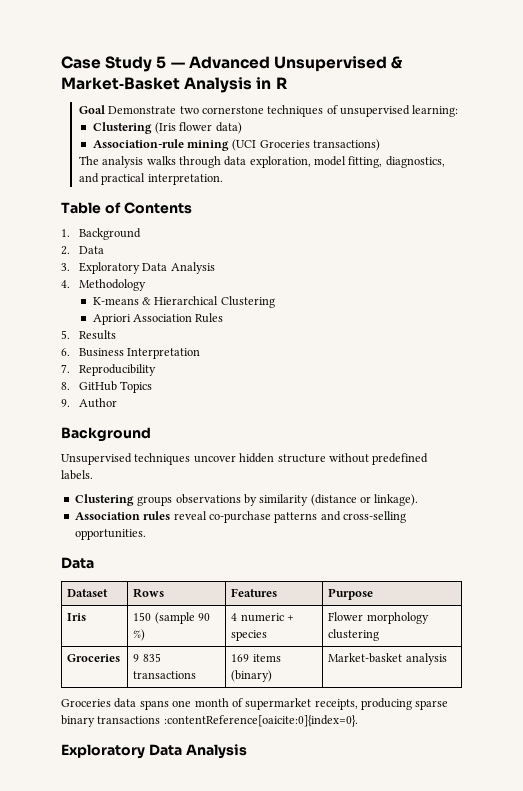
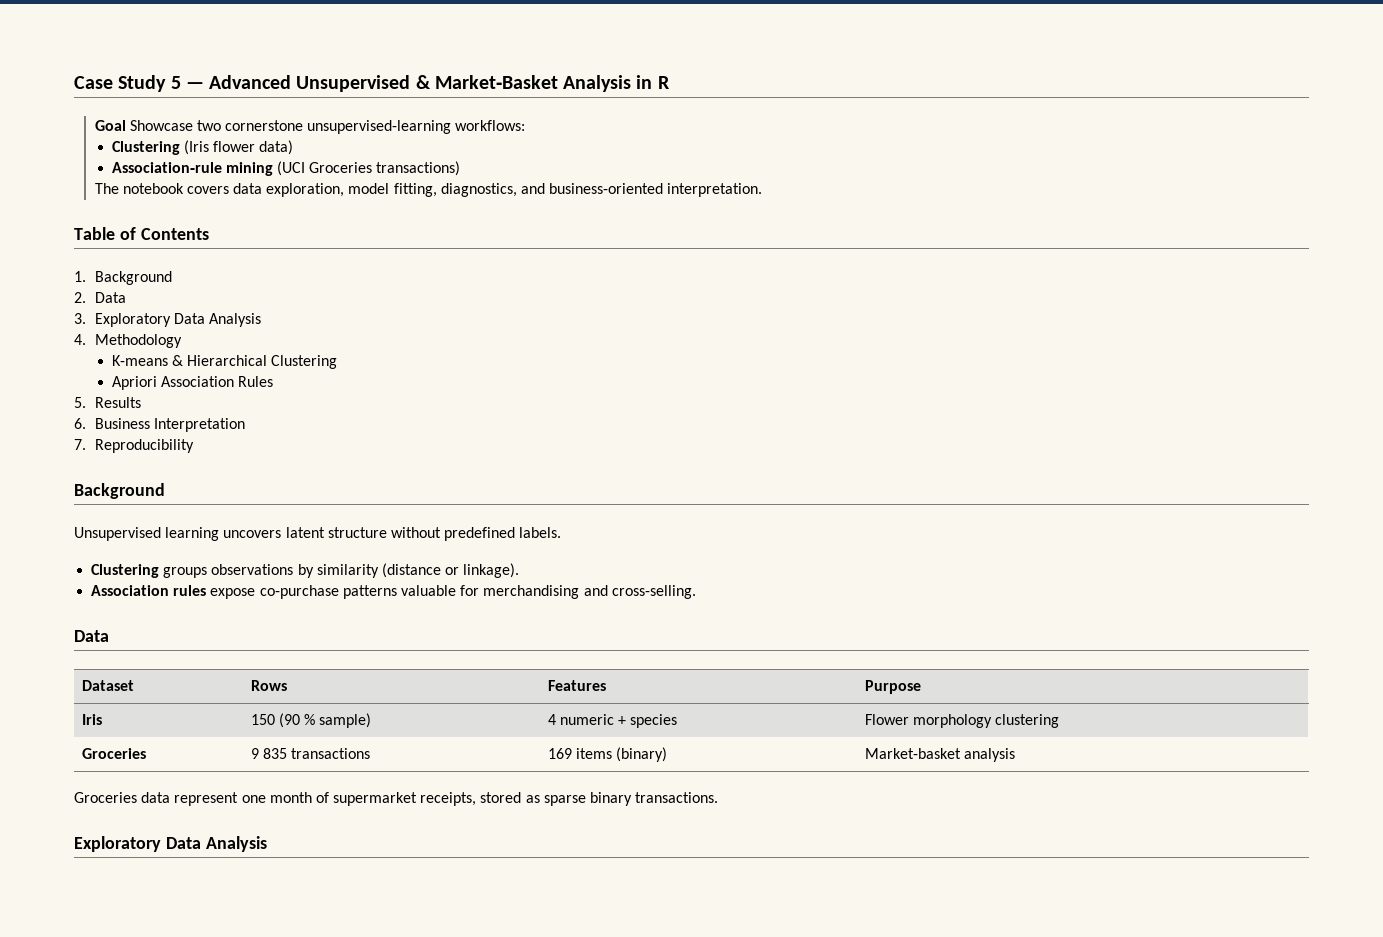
- Goal Demonstrate two cornerstone techniques of unsupervised learning:
+ Goal Showcase two cornerstone unsupervised‑learning workflows:
- The analysis walks through data exploration, model fitting, diagnostics, and practical interpretation.
+ The notebook covers data exploration, model fitting, diagnostics, and business‑oriented interpretation.
- 8. GitHub Topics
- 9. Author
- Unsupervised techniques uncover hidden structure without predefined labels.
+ Unsupervised learning uncovers latent structure without predefined labels.
- Association rules reveal co‑purchase patterns and cross‑selling opportunities.
+ Association rules expose co‑purchase patterns valuable for merchandising and cross‑selling.
- Iris | 150 (sample 90 %) | 4 numeric + species | Flower morphology clustering
+ Iris | 150 (90 % sample) | 4 numeric + species | Flower morphology clustering
- Groceries data spans one month of supermarket receipts, producing sparse binary transactions :contentReference[oaicite:0]{index=0}.
+ Groceries data represent one month of supermarket receipts, stored as sparse binary transactions.

